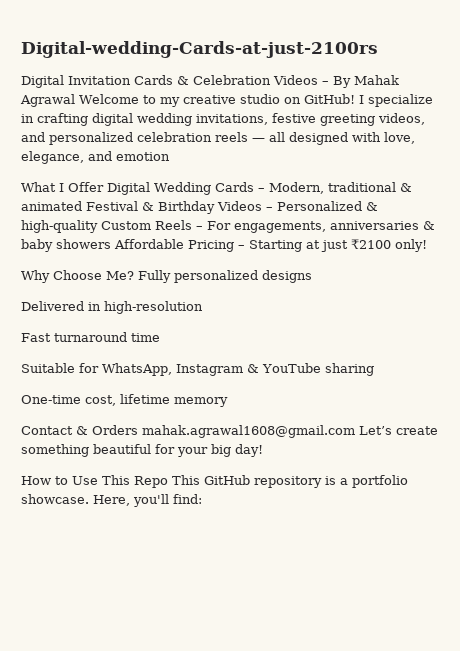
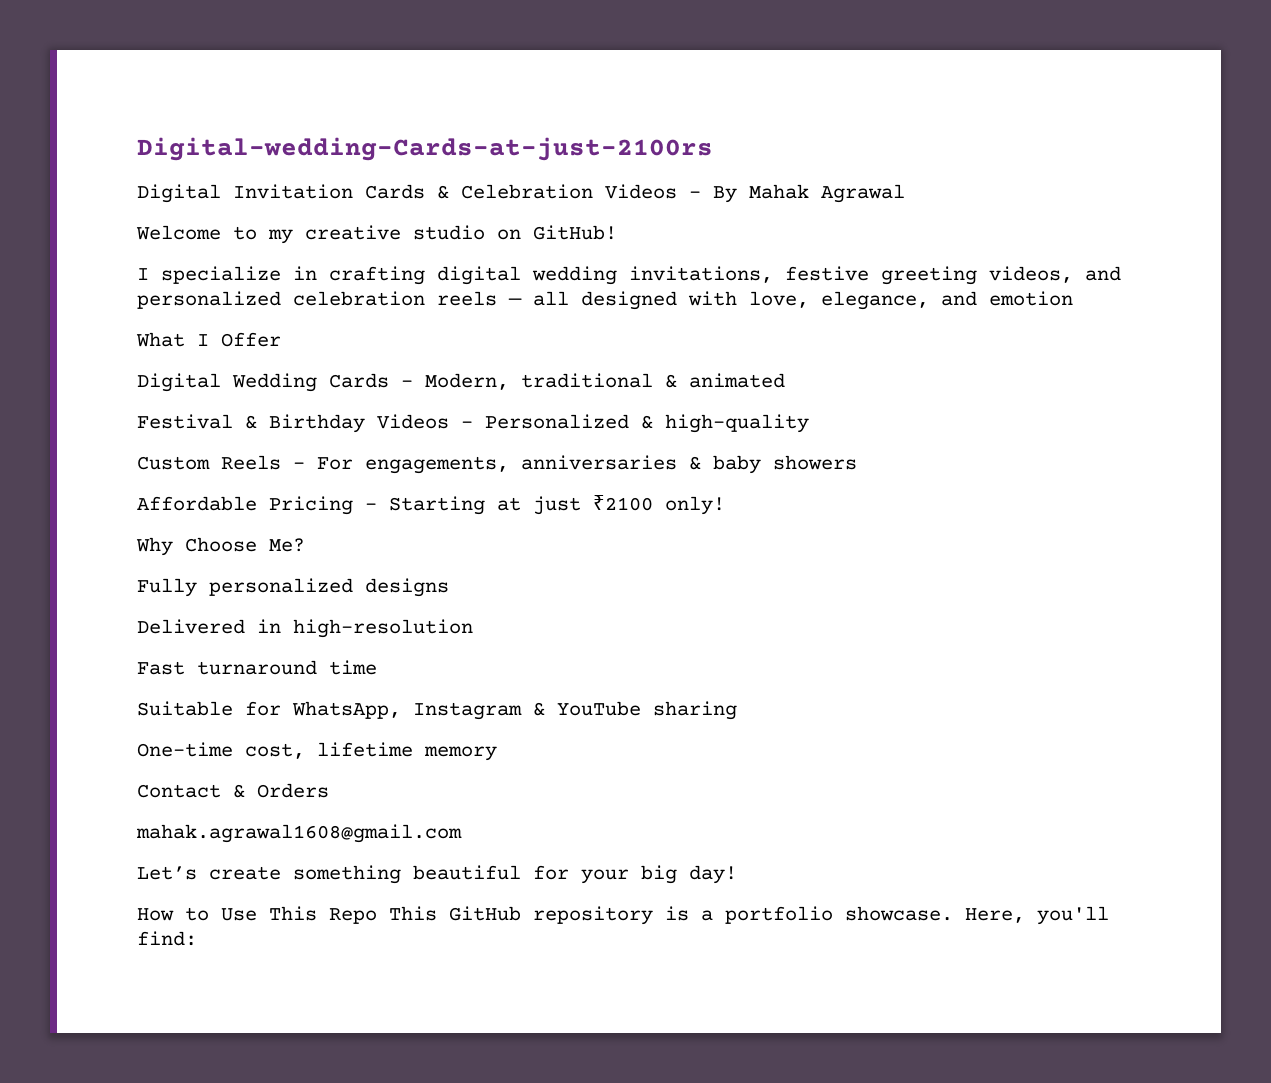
- Digital Invitation Cards & Celebration Videos – By Mahak Agrawal Welcome to my creative studio on GitHub! I specialize in crafting digital wedding invitations, festive greeting videos, and personalized celebration reels — all designed with love, elegance, and emotion
+ Digital Invitation Cards & Celebration Videos – By Mahak Agrawal
+ Welcome to my creative studio on GitHub!
+ I specialize in crafting digital wedding invitations, festive greeting videos, and personalized celebration reels — all designed with love, elegance, and emotion
- What I Offer Digital Wedding Cards – Modern, traditional & animated Festival & Birthday Videos – Personalized & high-quality Custom Reels – For engagements, anniversaries & baby showers Affordable Pricing – Starting at just ₹2100 only!
+ What I Offer
+ Digital Wedding Cards – Modern, traditional & animated
+ Festival & Birthday Videos – Personalized & high-quality
+ Custom Reels – For engagements, anniversaries & baby showers
+ Affordable Pricing – Starting at just ₹2100 only!
- Why Choose Me? Fully personalized designs
+ Why Choose Me?
+ Fully personalized designs
- Contact & Orders mahak.agrawal1608@gmail.com Let’s create something beautiful for your big day!
+ Contact & Orders
+ mahak.agrawal1608@gmail.com
+ Let’s create something beautiful for your big day!

